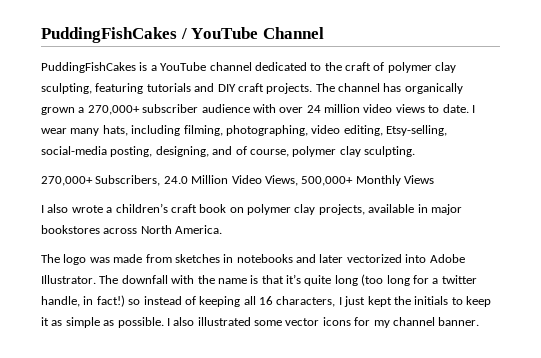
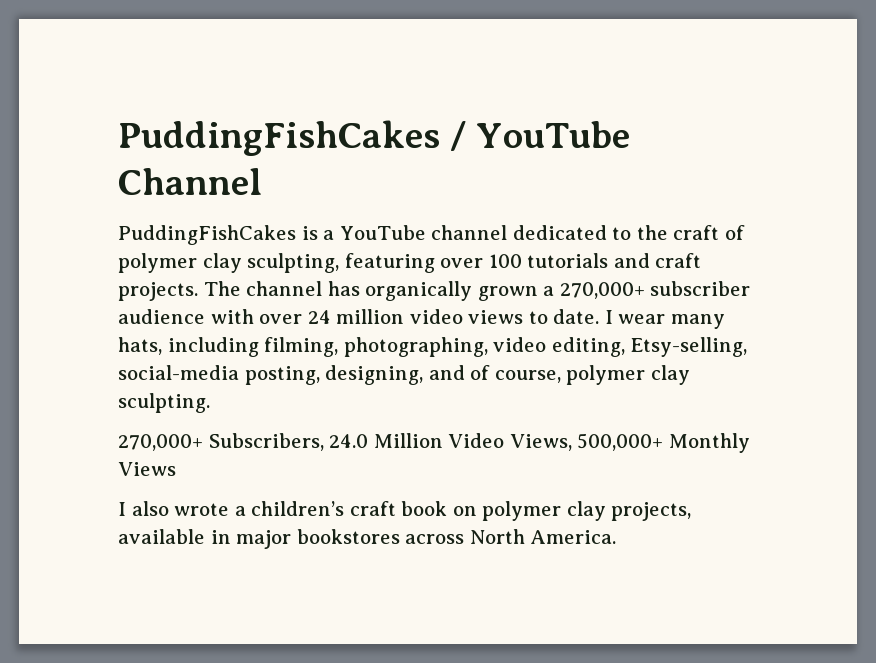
- PuddingFishCakes is a YouTube channel dedicated to the craft of polymer clay sculpting, featuring tutorials and DIY craft projects.
+ PuddingFishCakes is a YouTube channel dedicated to the craft of polymer clay sculpting, featuring over 100 tutorials and craft projects.
- The logo was made from sketches in notebooks and later vectorized into Adobe Illustrator. The downfall with the name is that it’s quite long (too long for a twitter handle, in fact!) so instead of keeping all 16 characters, I just kept the initials to keep it as simple as possible. I also illustrated some vector icons for my channel banner.

